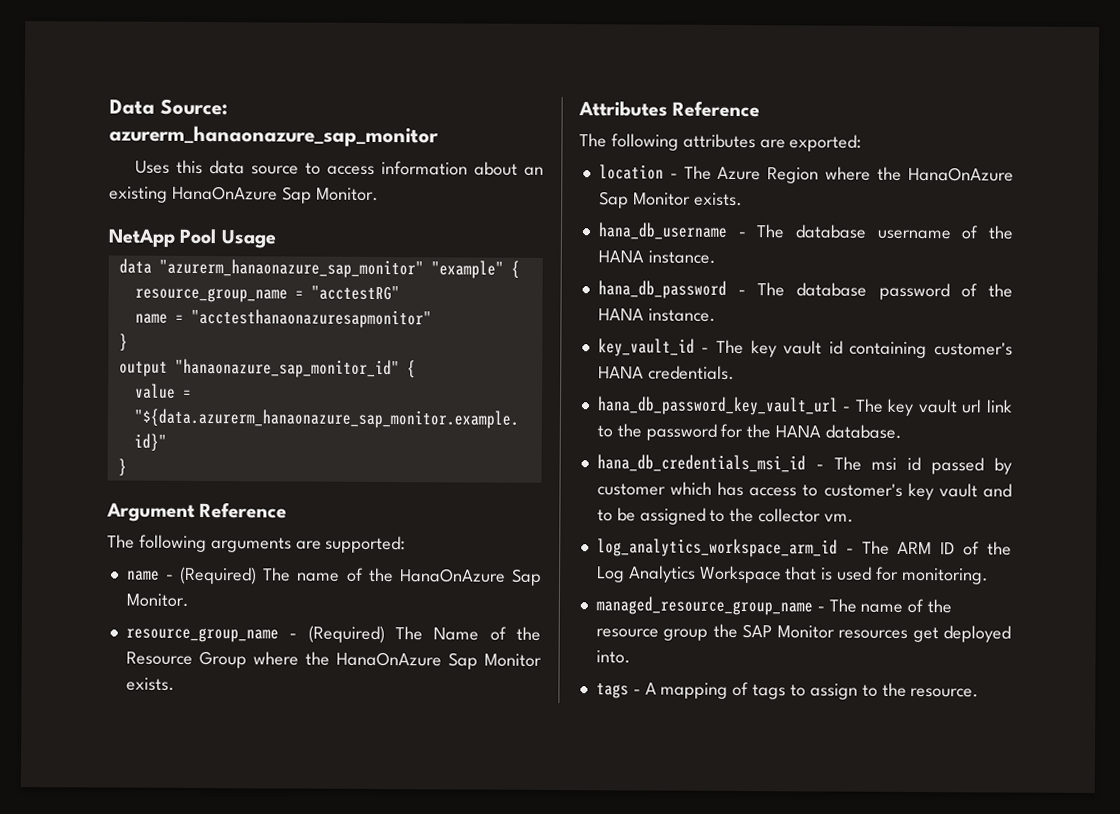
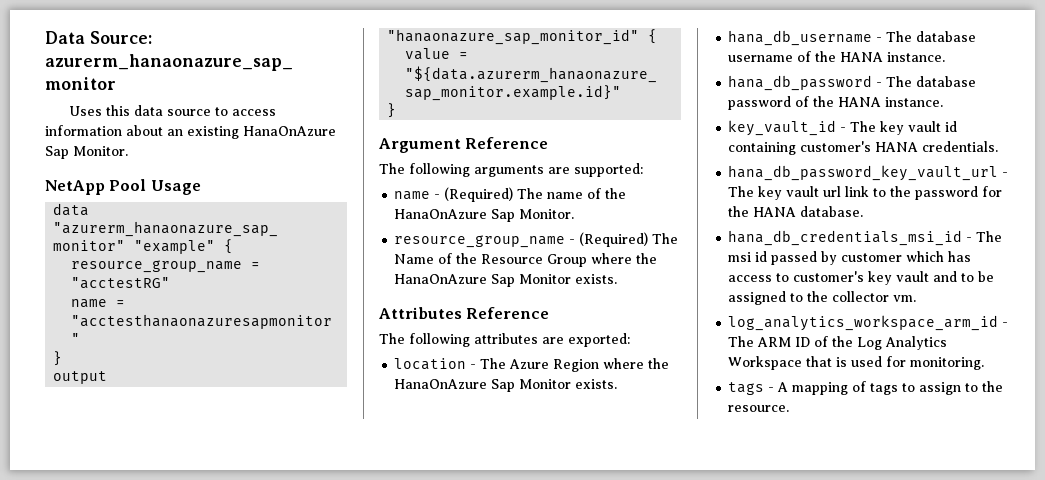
- managed_resource_group_name - The name of the resource group the SAP Monitor resources get deployed into.

